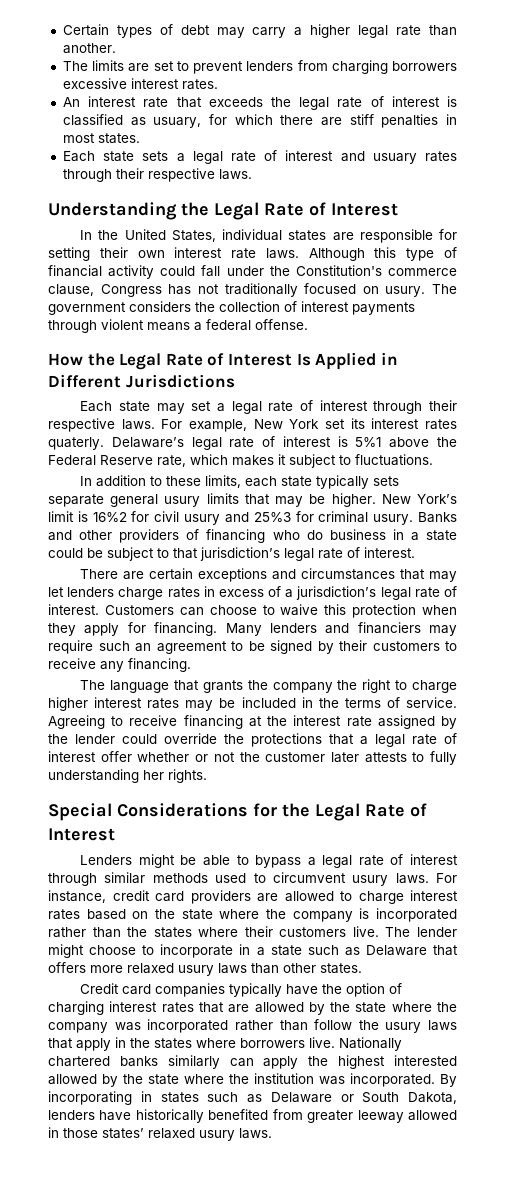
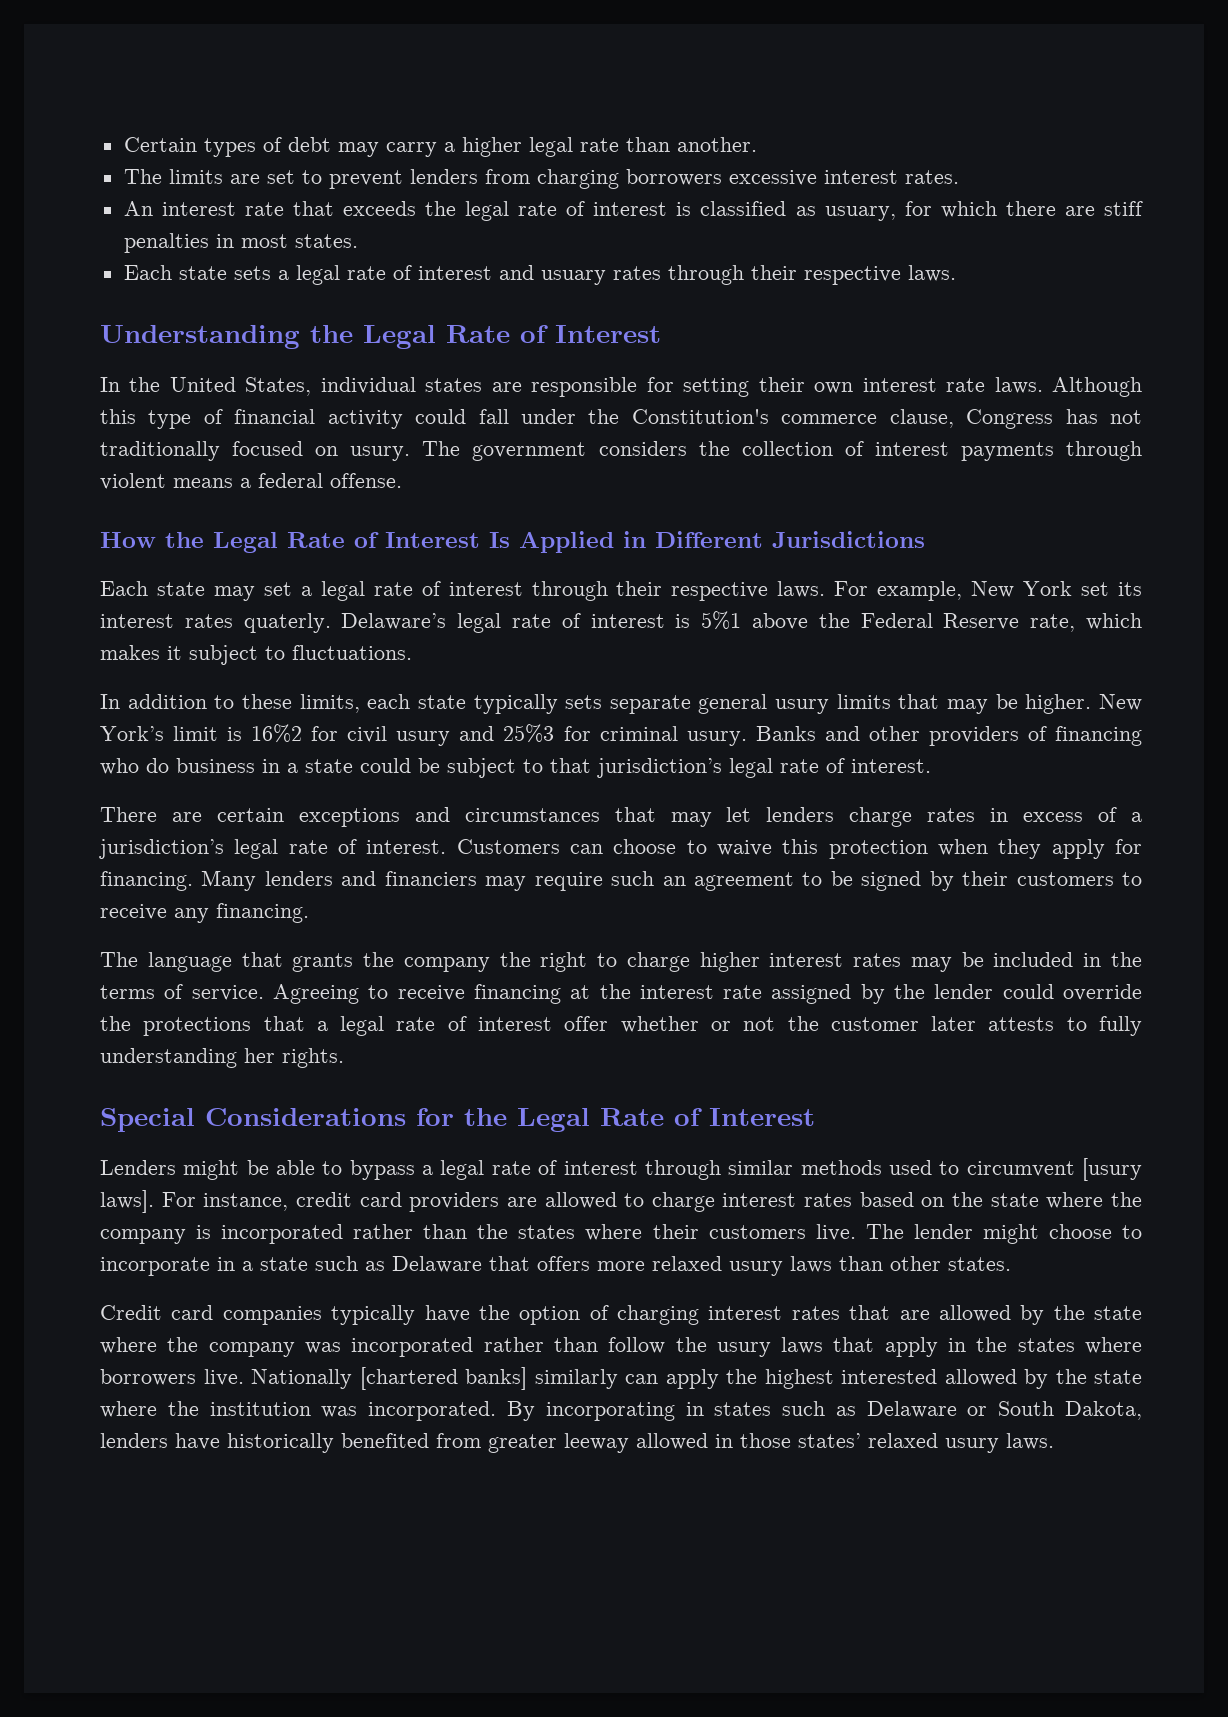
- Lenders might be able to bypass a legal rate of interest through similar methods used to circumvent usury laws.
+ Lenders might be able to bypass a legal rate of interest through similar methods used to circumvent [usury laws].
- Nationally chartered banks similarly can apply the highest interested allowed by the state where the institution was incorporated.
+ Nationally [chartered banks] similarly can apply the highest interested allowed by the state where the institution was incorporated.

